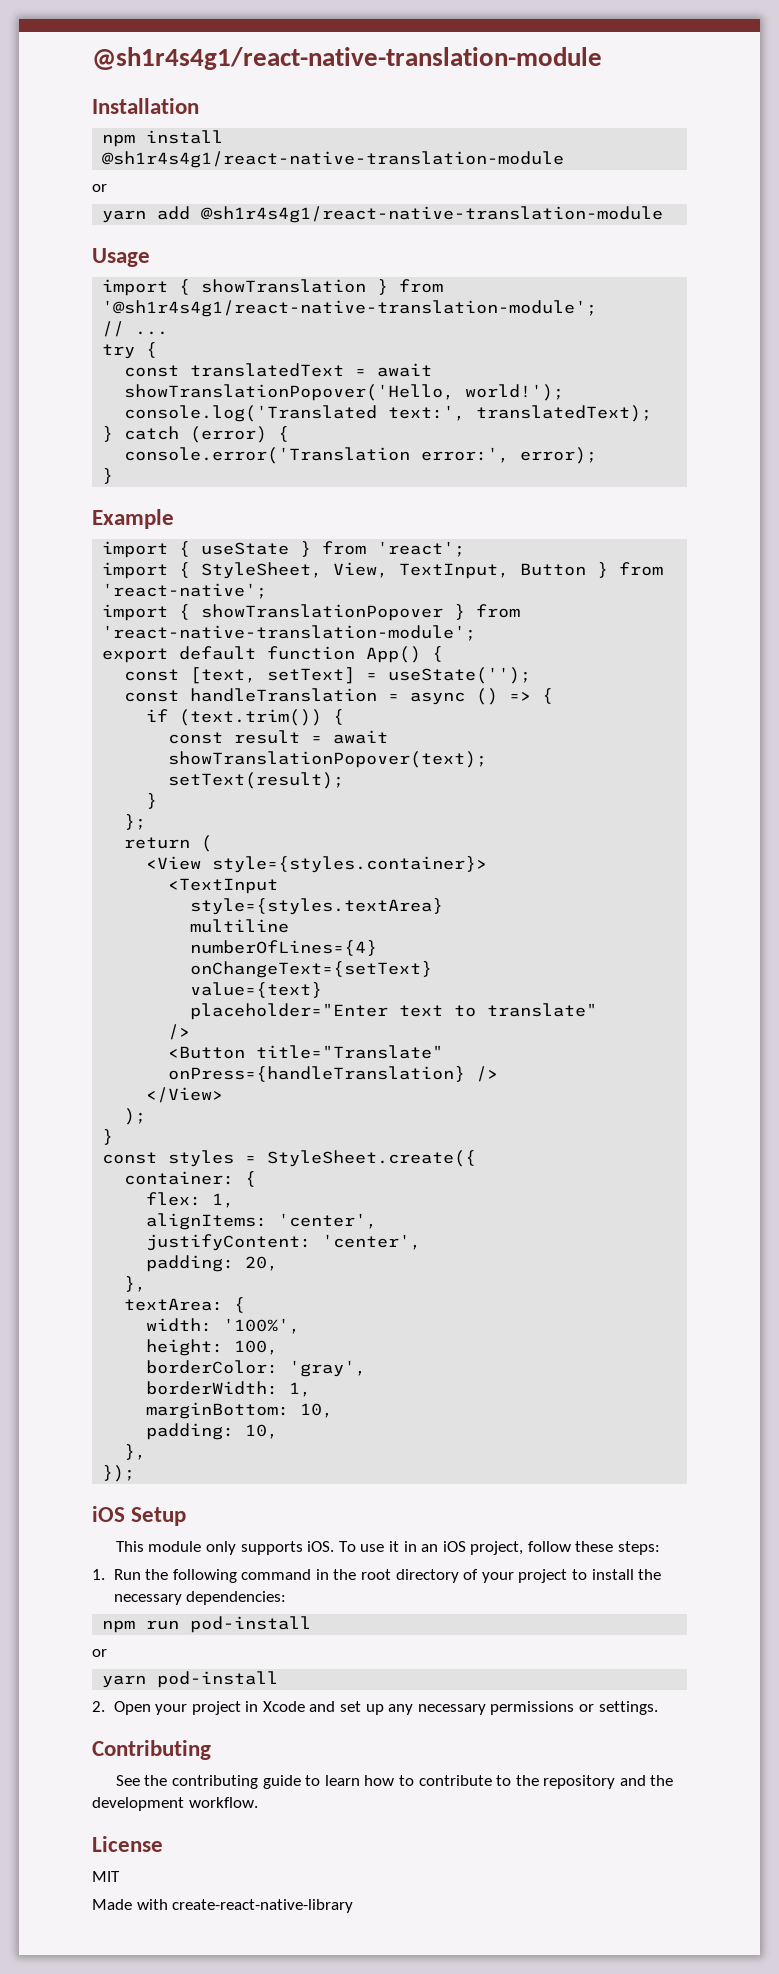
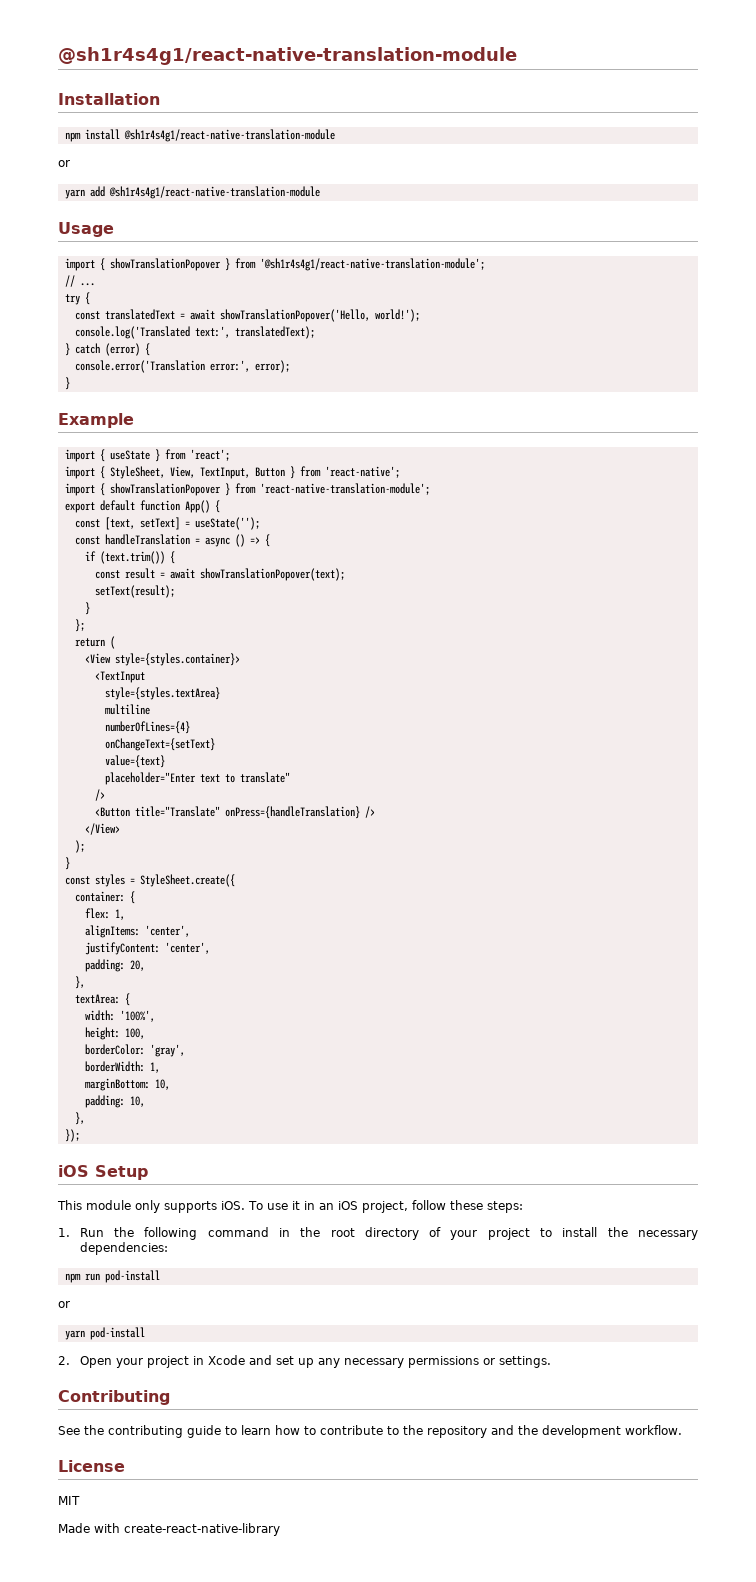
- import { showTranslation } from '@sh1r4s4g1/react-native-translation-module';
+ import { showTranslationPopover } from '@sh1r4s4g1/react-native-translation-module';

